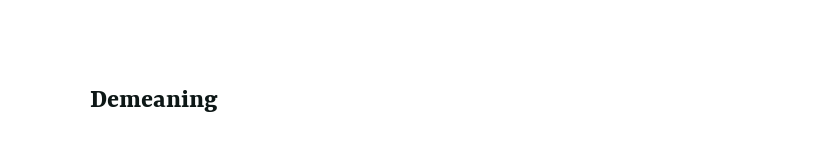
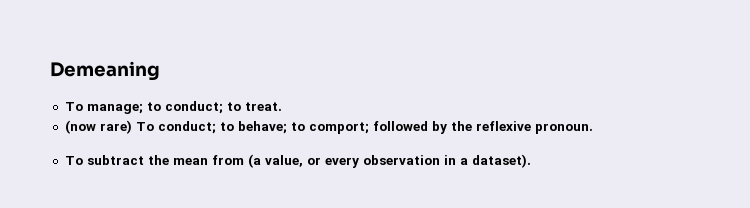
+ To manage; to conduct; to treat.
+ (now rare) To conduct; to behave; to comport; followed by the reflexive pronoun.
+ To subtract the mean from (a value, or every observation in a dataset).

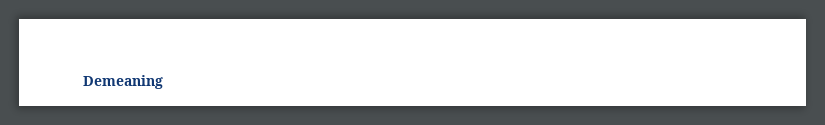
- To manage; to conduct; to treat.
- (now rare) To conduct; to behave; to comport; followed by the reflexive pronoun.
- To subtract the mean from (a value, or every observation in a dataset).

